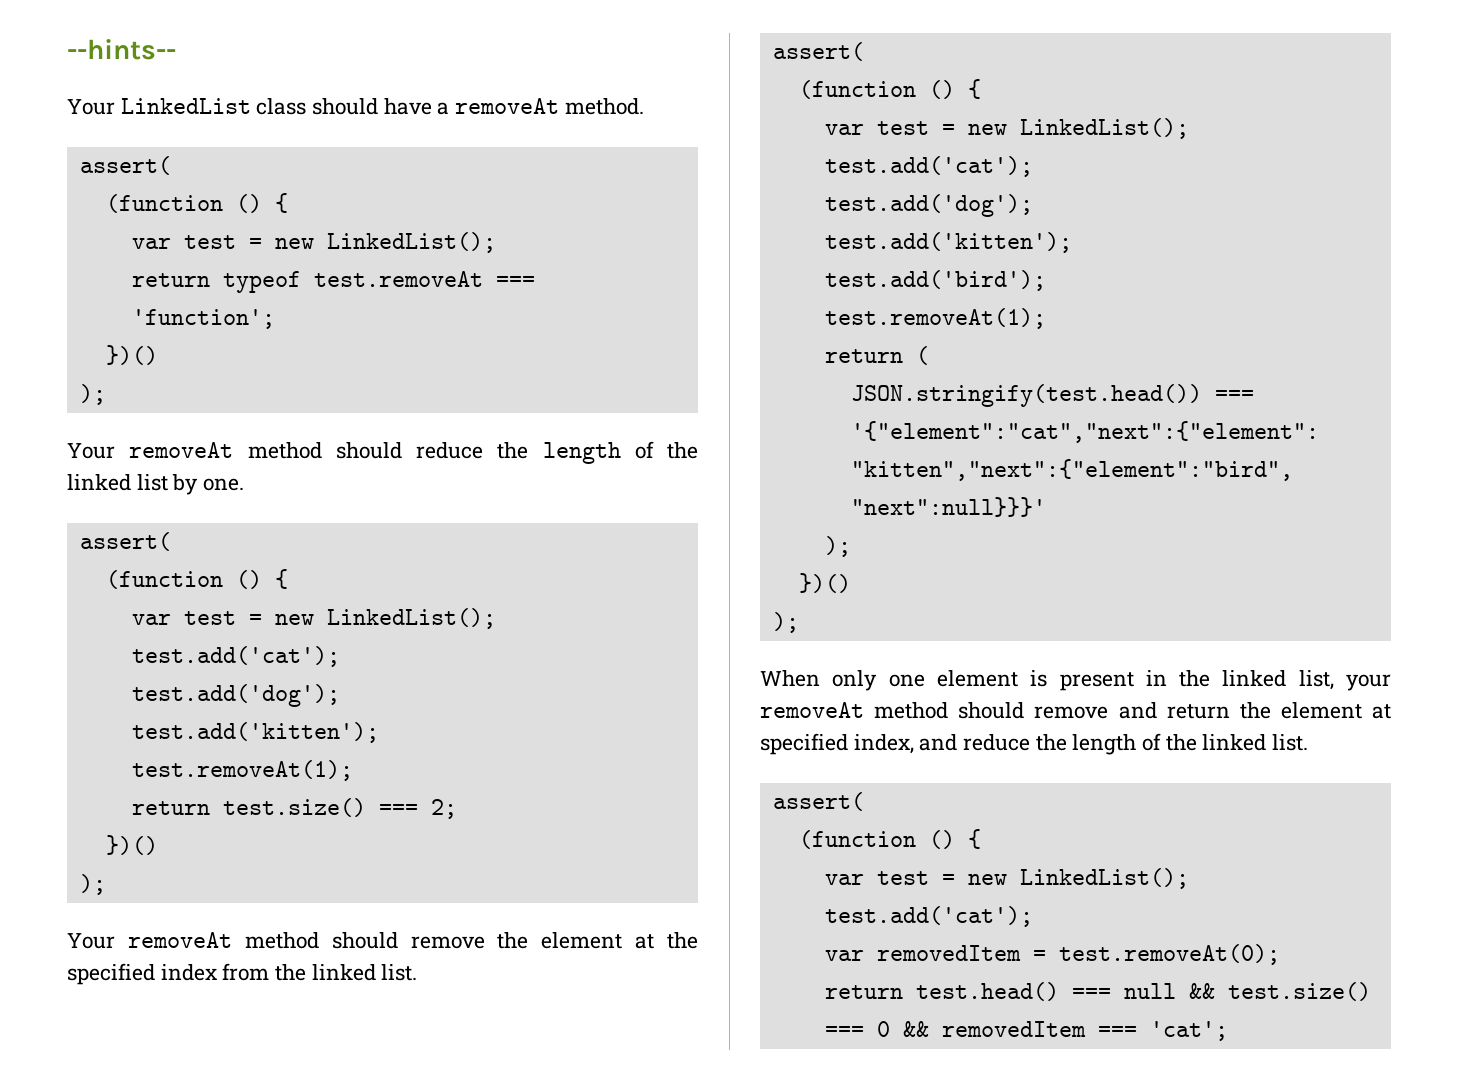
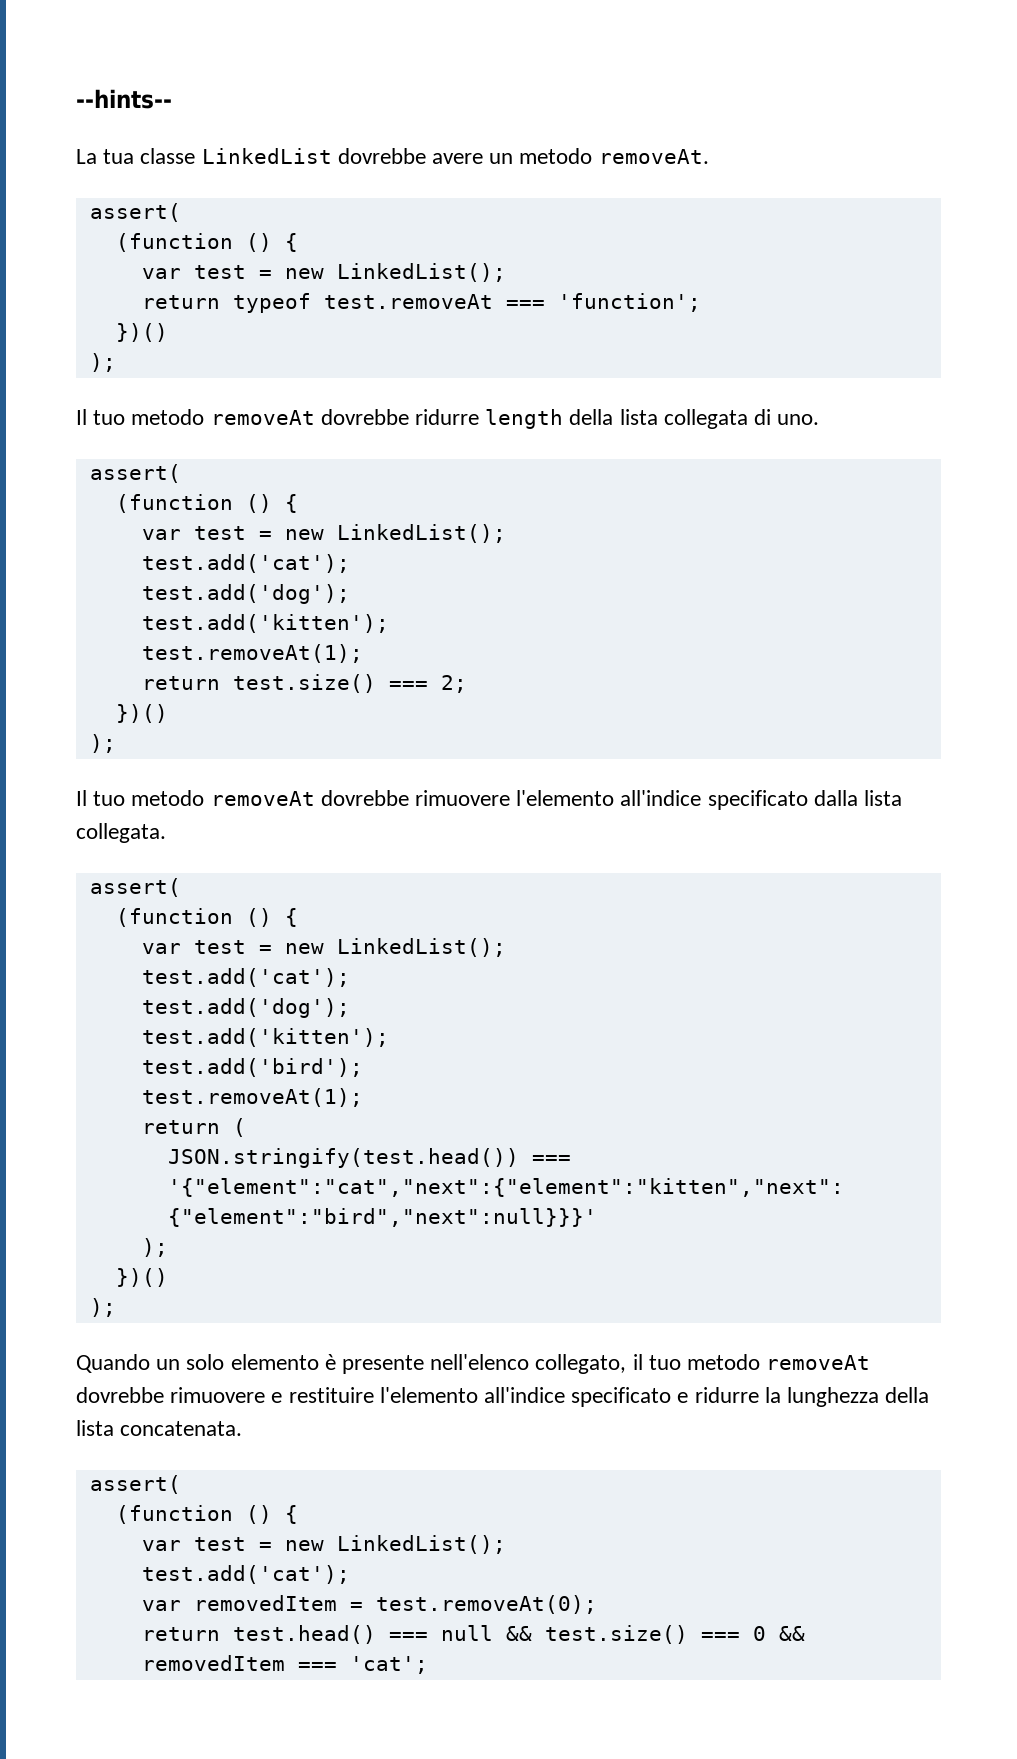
- Your LinkedList class should have a removeAt method.
+ La tua classe LinkedList dovrebbe avere un metodo removeAt.
- Your removeAt method should reduce the length of the linked list by one.
+ Il tuo metodo removeAt dovrebbe ridurre length della lista collegata di uno.
- Your removeAt method should remove the element at the specified index from the linked list.
+ Il tuo metodo removeAt dovrebbe rimuovere l'elemento all'indice specificato dalla lista collegata.
- When only one element is present in the linked list, your removeAt method should remove and return the element at specified index, and reduce the length of the linked list.
+ Quando un solo elemento è presente nell'elenco collegato, il tuo metodo removeAt dovrebbe rimuovere e restituire l'elemento all'indice specificato e ridurre la lunghezza della lista concatenata.

